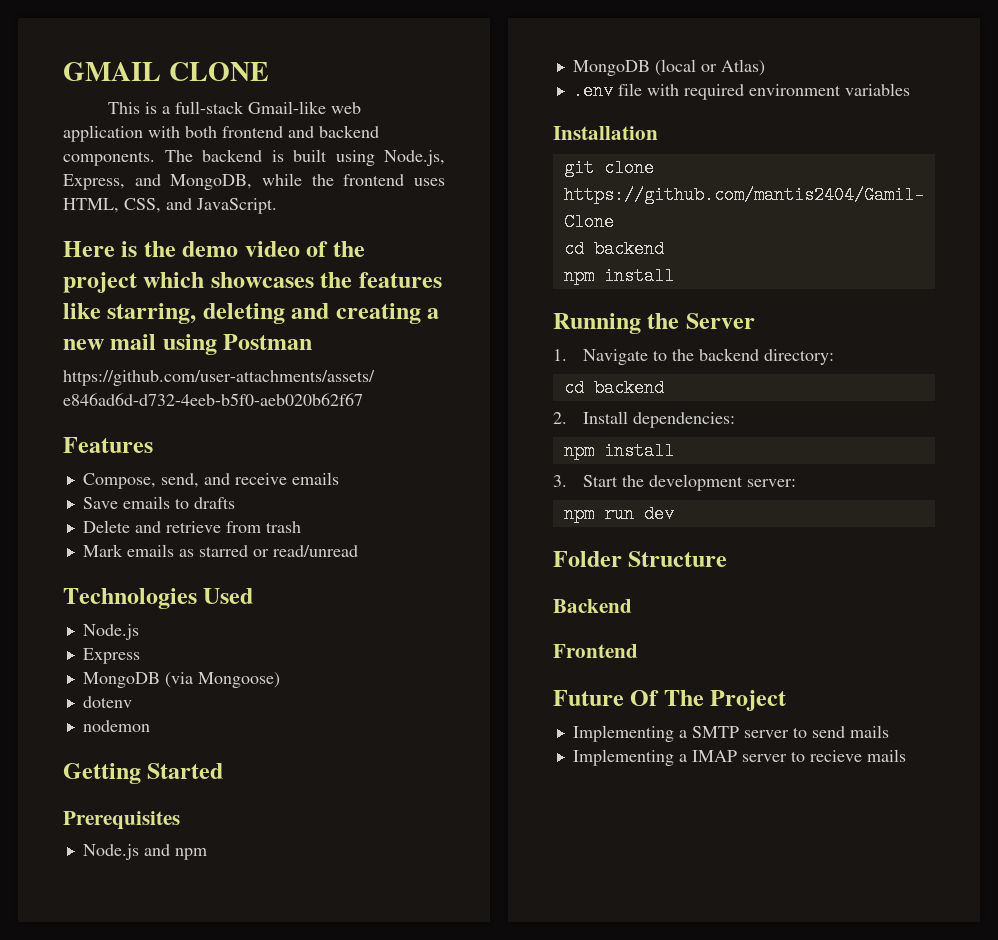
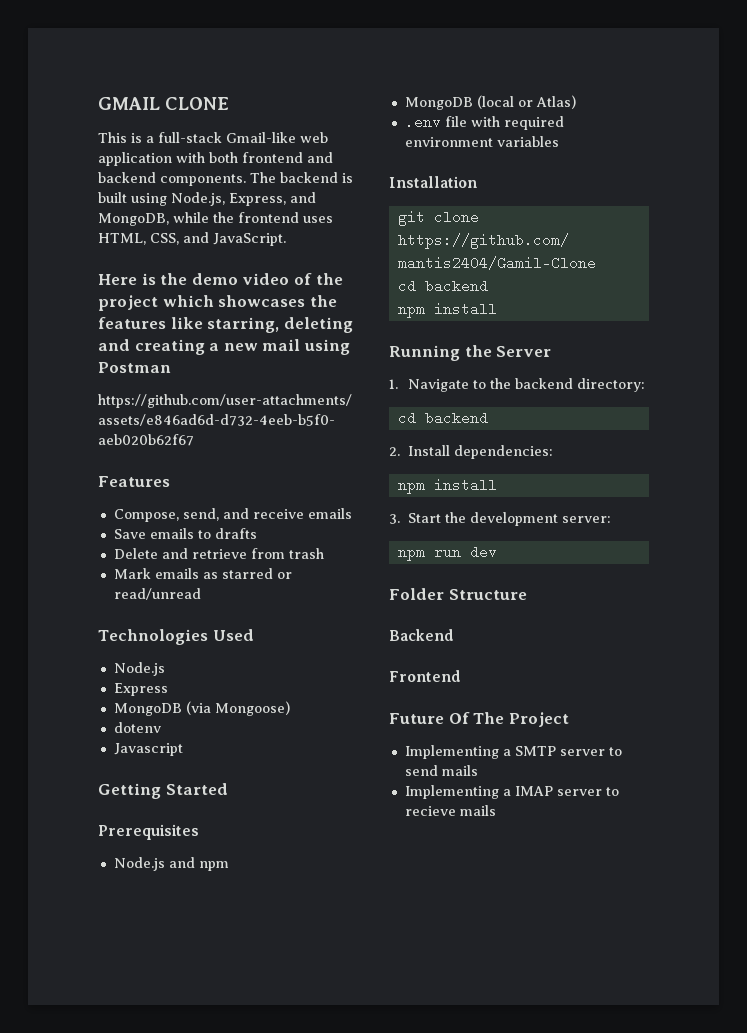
- nodemon
+ Javascript

